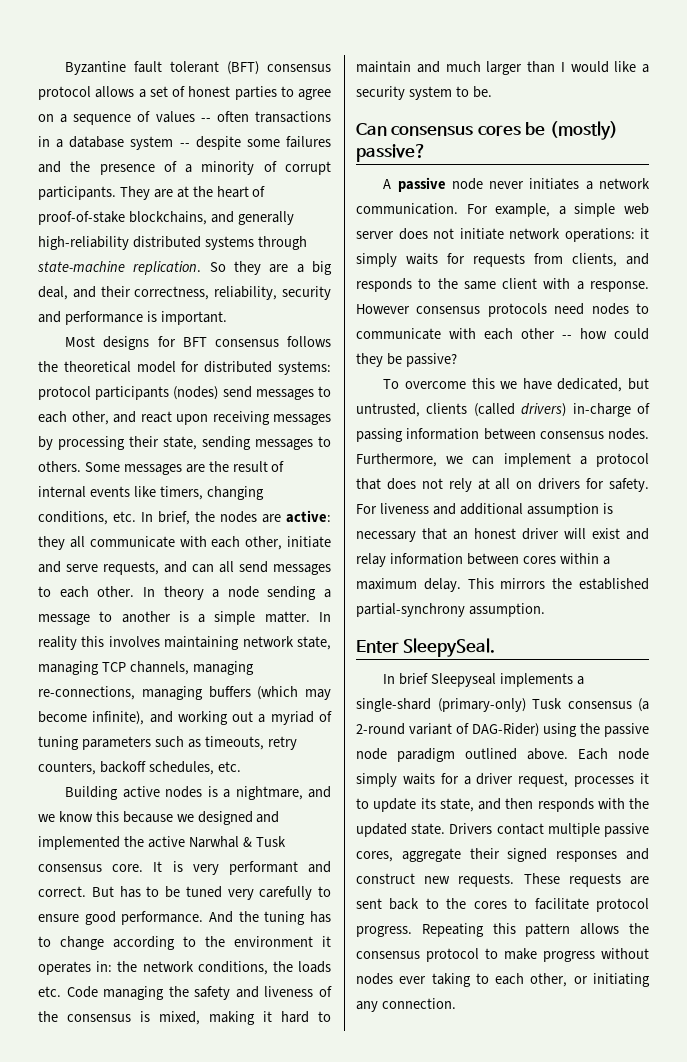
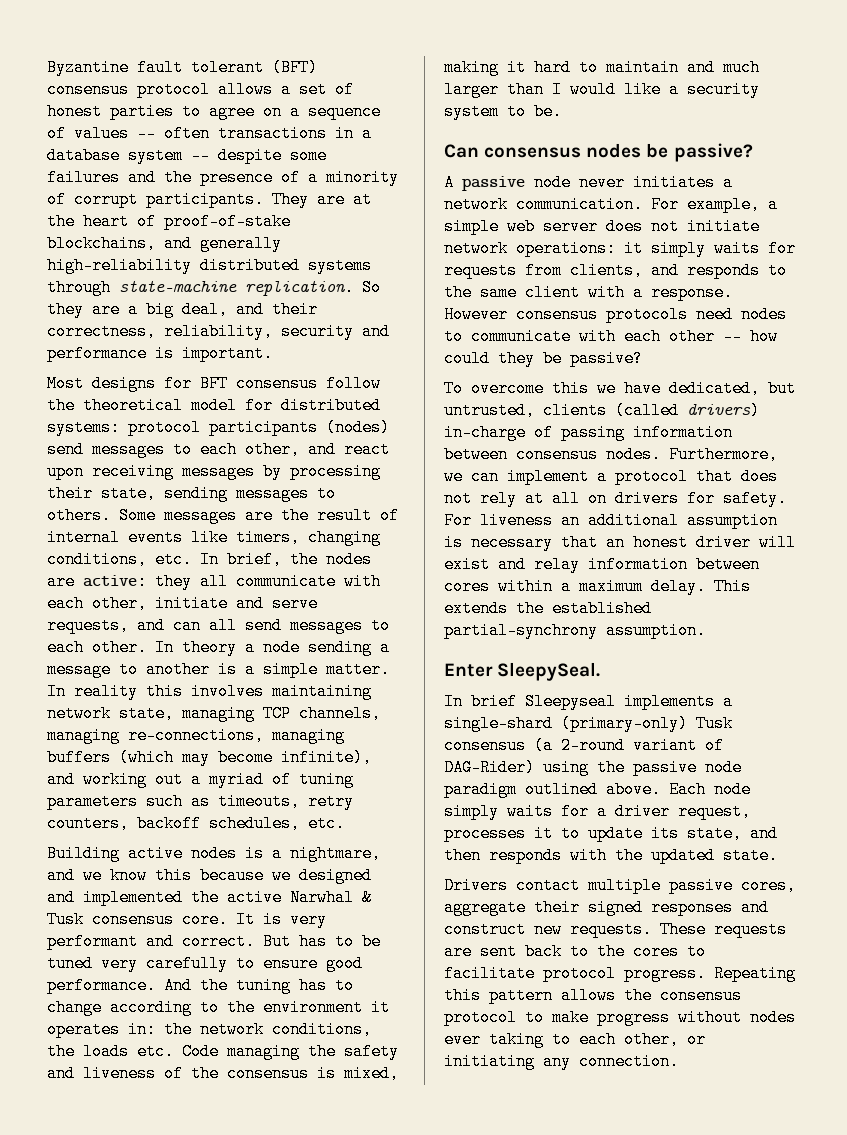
- Most designs for BFT consensus follows the theoretical model for distributed systems: protocol participants (nodes) send messages to each other, and react upon receiving messages by processing their state, sending messages to others.
+ Most designs for BFT consensus follow the theoretical model for distributed systems: protocol participants (nodes) send messages to each other, and react upon receiving messages by processing their state, sending messages to others.
- Can consensus cores be (mostly) passive?
+ Can consensus nodes be passive?
- For liveness and additional assumption is necessary that an honest driver will exist and relay information between cores within a maximum delay.
+ For liveness an additional assumption is necessary that an honest driver will exist and relay information between cores within a maximum delay.
- This mirrors the established partial-synchrony assumption.
+ This extends the established partial-synchrony assumption.
- Each node simply waits for a driver request, processes it to update its state, and then responds with the updated state. Drivers contact multiple passive cores, aggregate their signed responses and construct new requests.
+ Each node simply waits for a driver request, processes it to update its state, and then responds with the updated state.
+ Drivers contact multiple passive cores, aggregate their signed responses and construct new requests.

